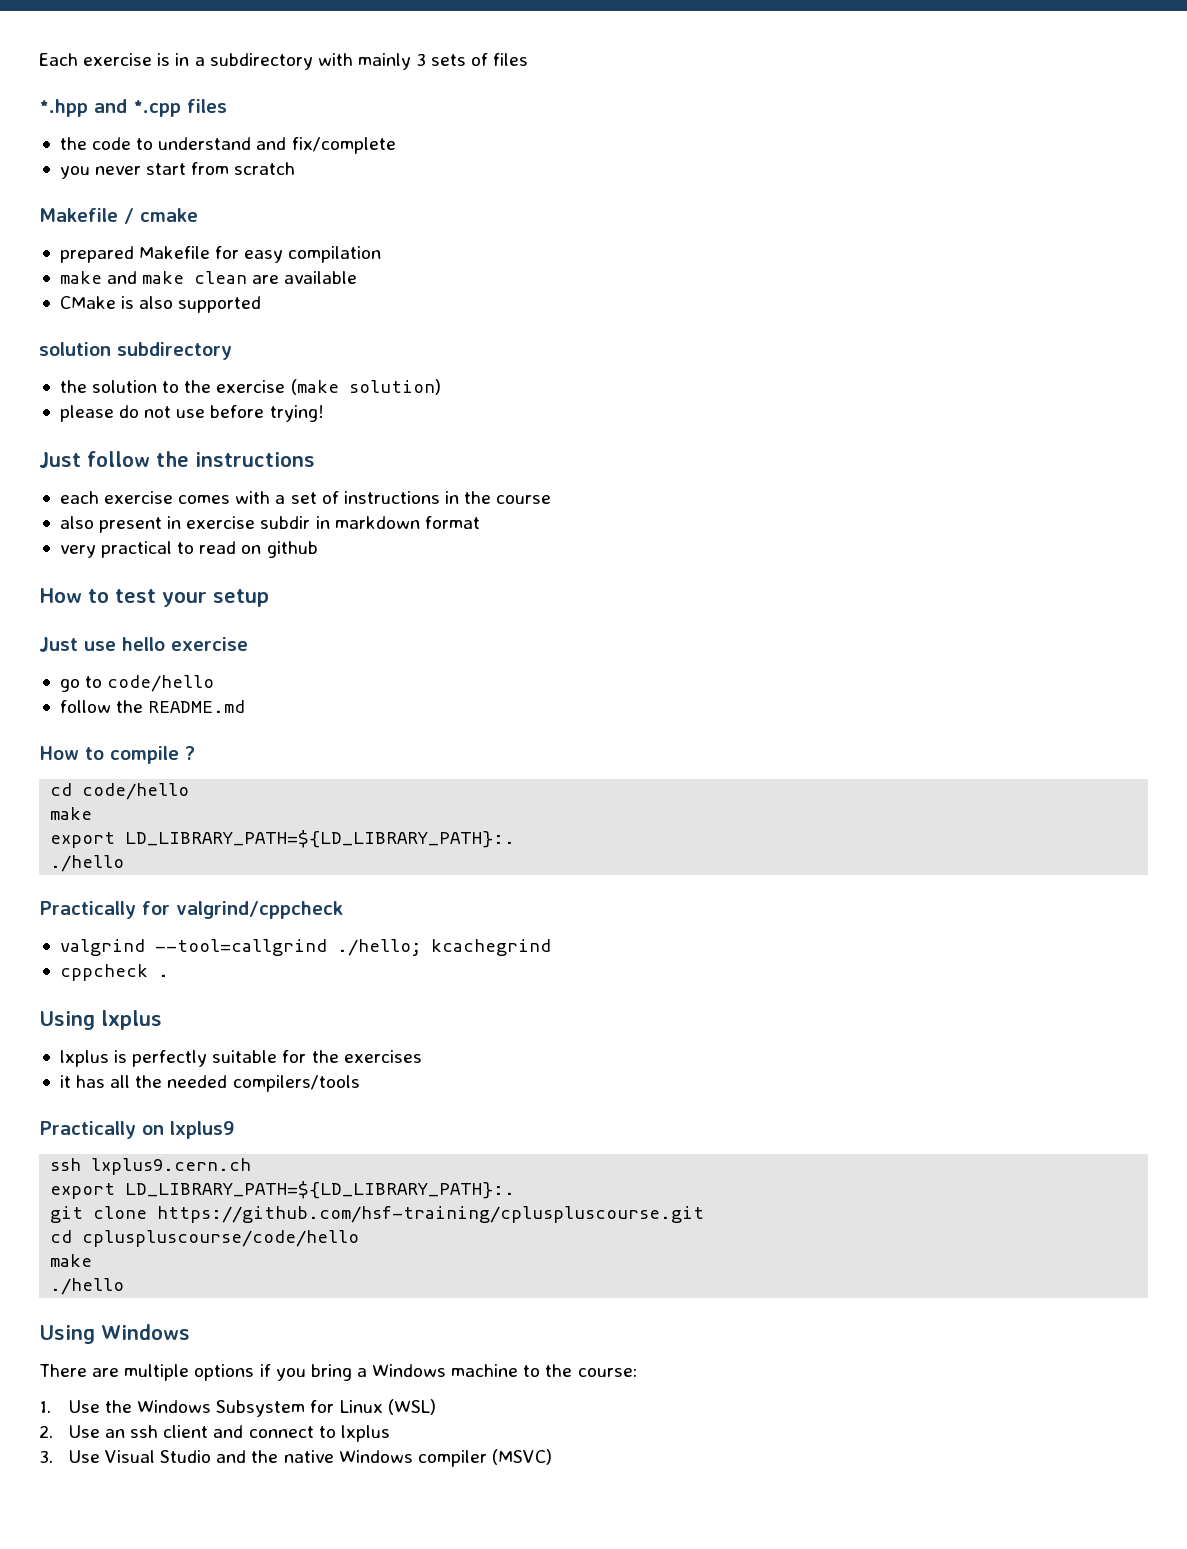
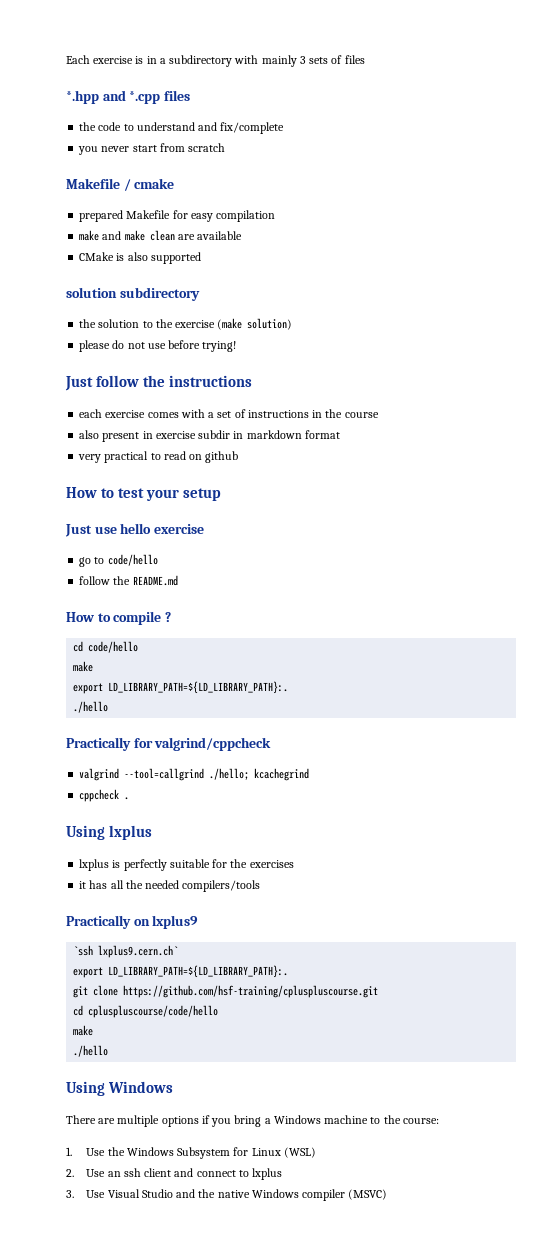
- ssh lxplus9.cern.ch
+ `ssh lxplus9.cern.ch`

